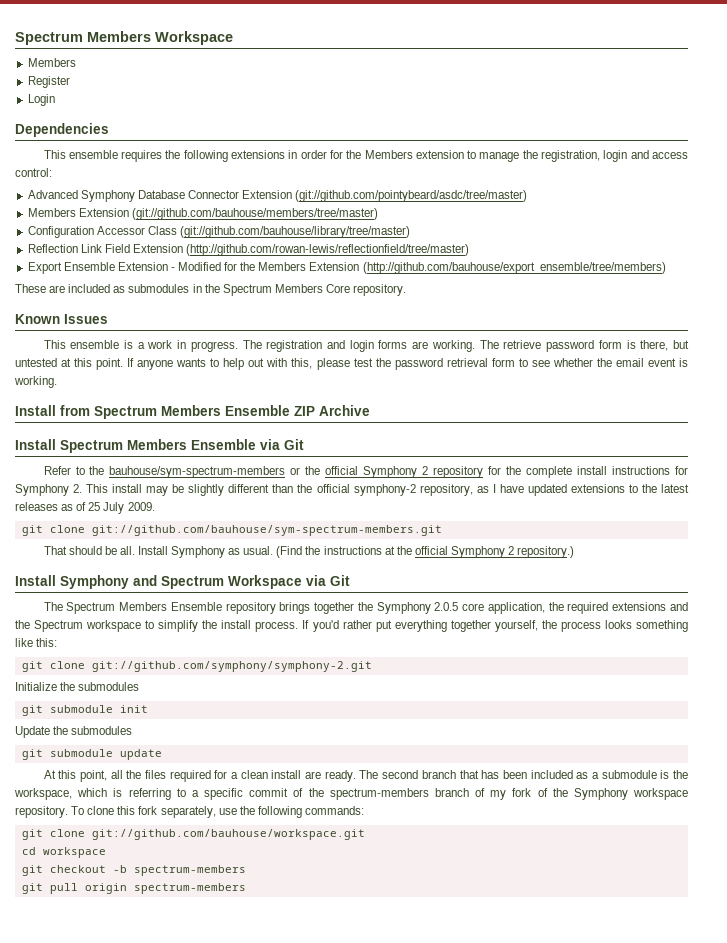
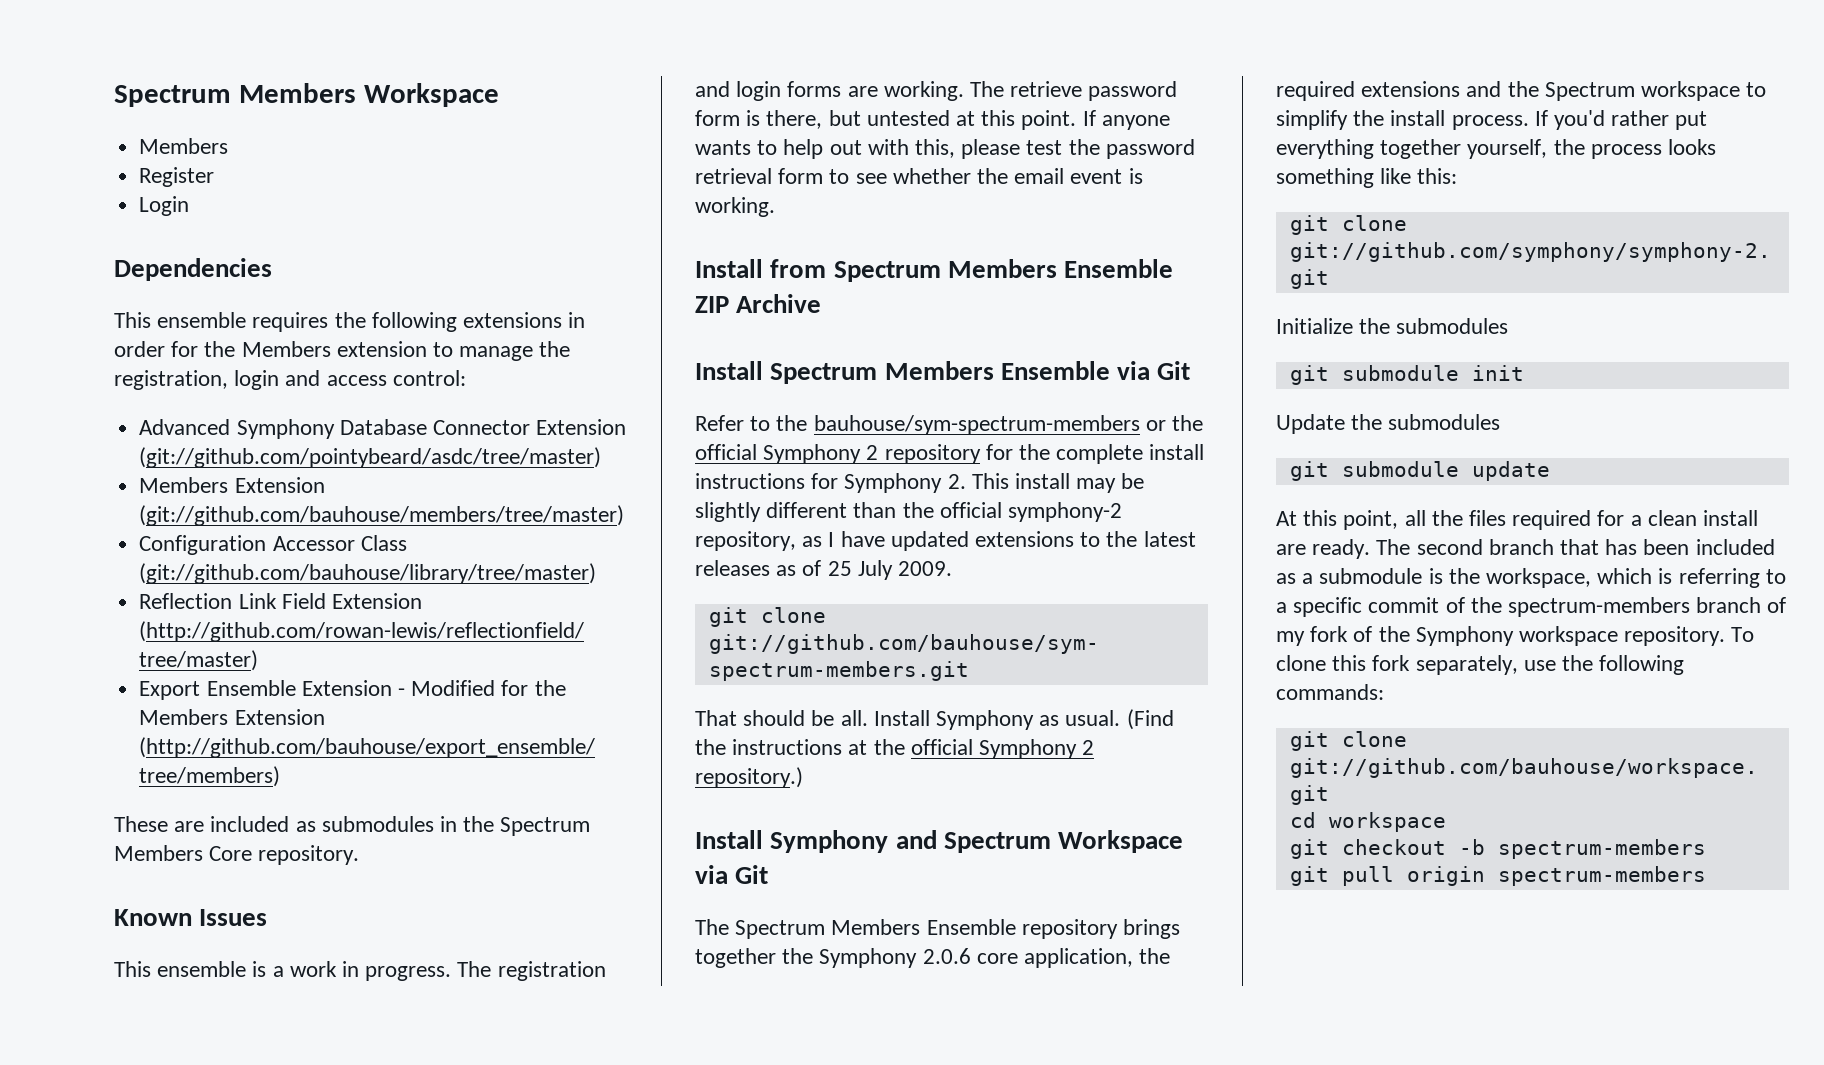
- The Spectrum Members Ensemble repository brings together the Symphony 2.0.5 core application, the required extensions and the Spectrum workspace to simplify the install process.
+ The Spectrum Members Ensemble repository brings together the Symphony 2.0.6 core application, the required extensions and the Spectrum workspace to simplify the install process.

